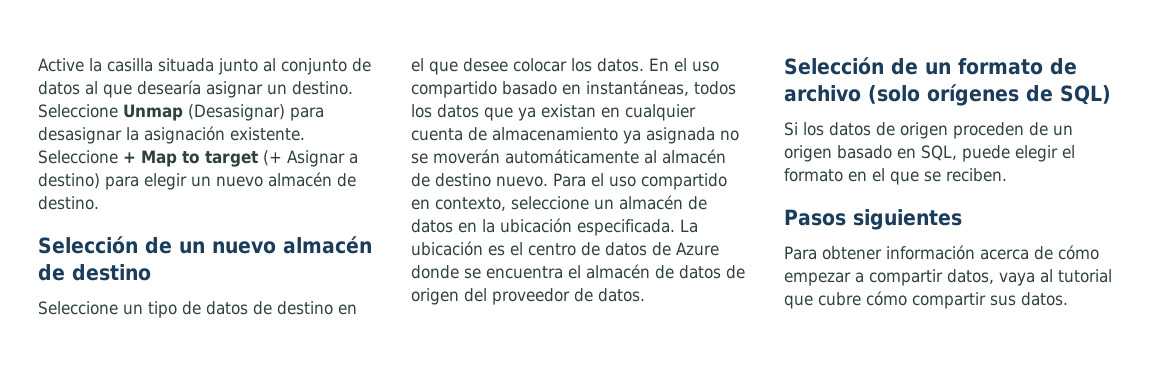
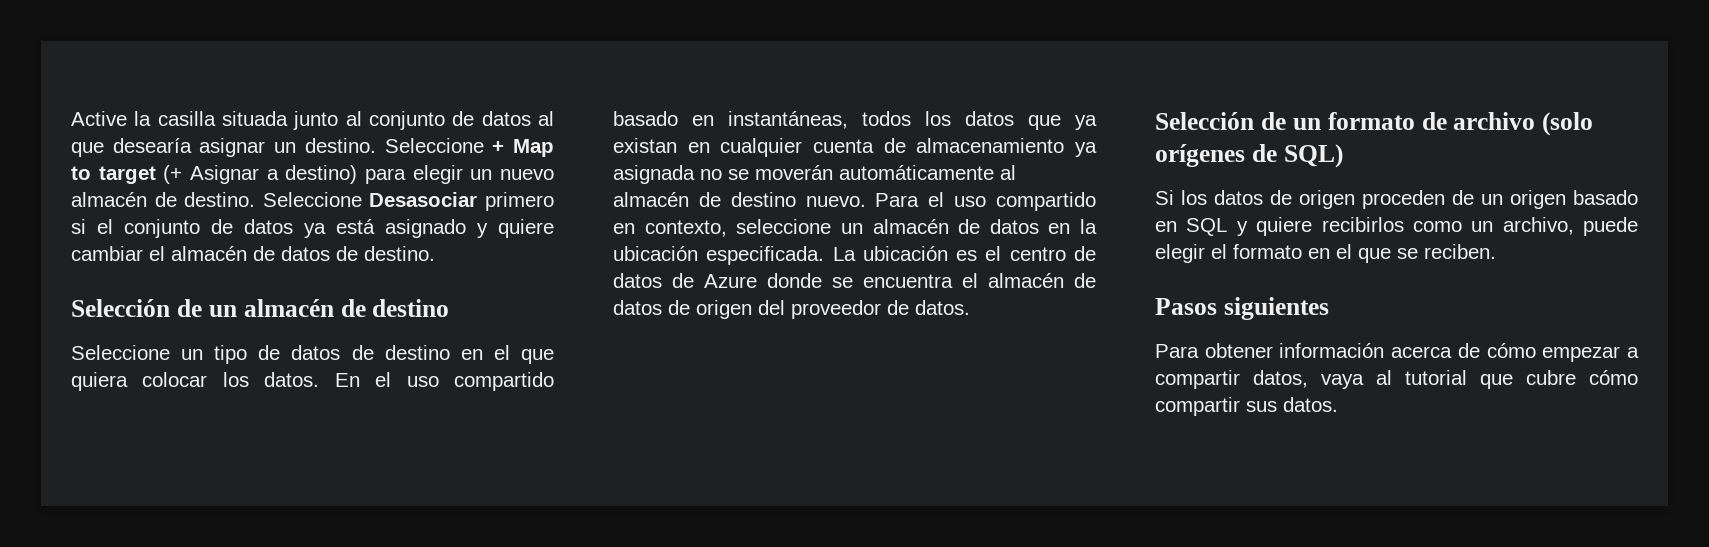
- Seleccione Unmap (Desasignar) para desasignar la asignación existente. Seleccione + Map to target (+ Asignar a destino) para elegir un nuevo almacén de destino.
- Selección de un nuevo almacén de destino
+ Seleccione + Map to target (+ Asignar a destino) para elegir un nuevo almacén de destino. Seleccione Desasociar primero si el conjunto de datos ya está asignado y quiere cambiar el almacén de datos de destino.
+ Selección de un almacén de destino
- Seleccione un tipo de datos de destino en el que desee colocar los datos.
+ Seleccione un tipo de datos de destino en el que quiera colocar los datos.
- Si los datos de origen proceden de un origen basado en SQL, puede elegir el formato en el que se reciben.
+ Si los datos de origen proceden de un origen basado en SQL y quiere recibirlos como un archivo, puede elegir el formato en el que se reciben.

